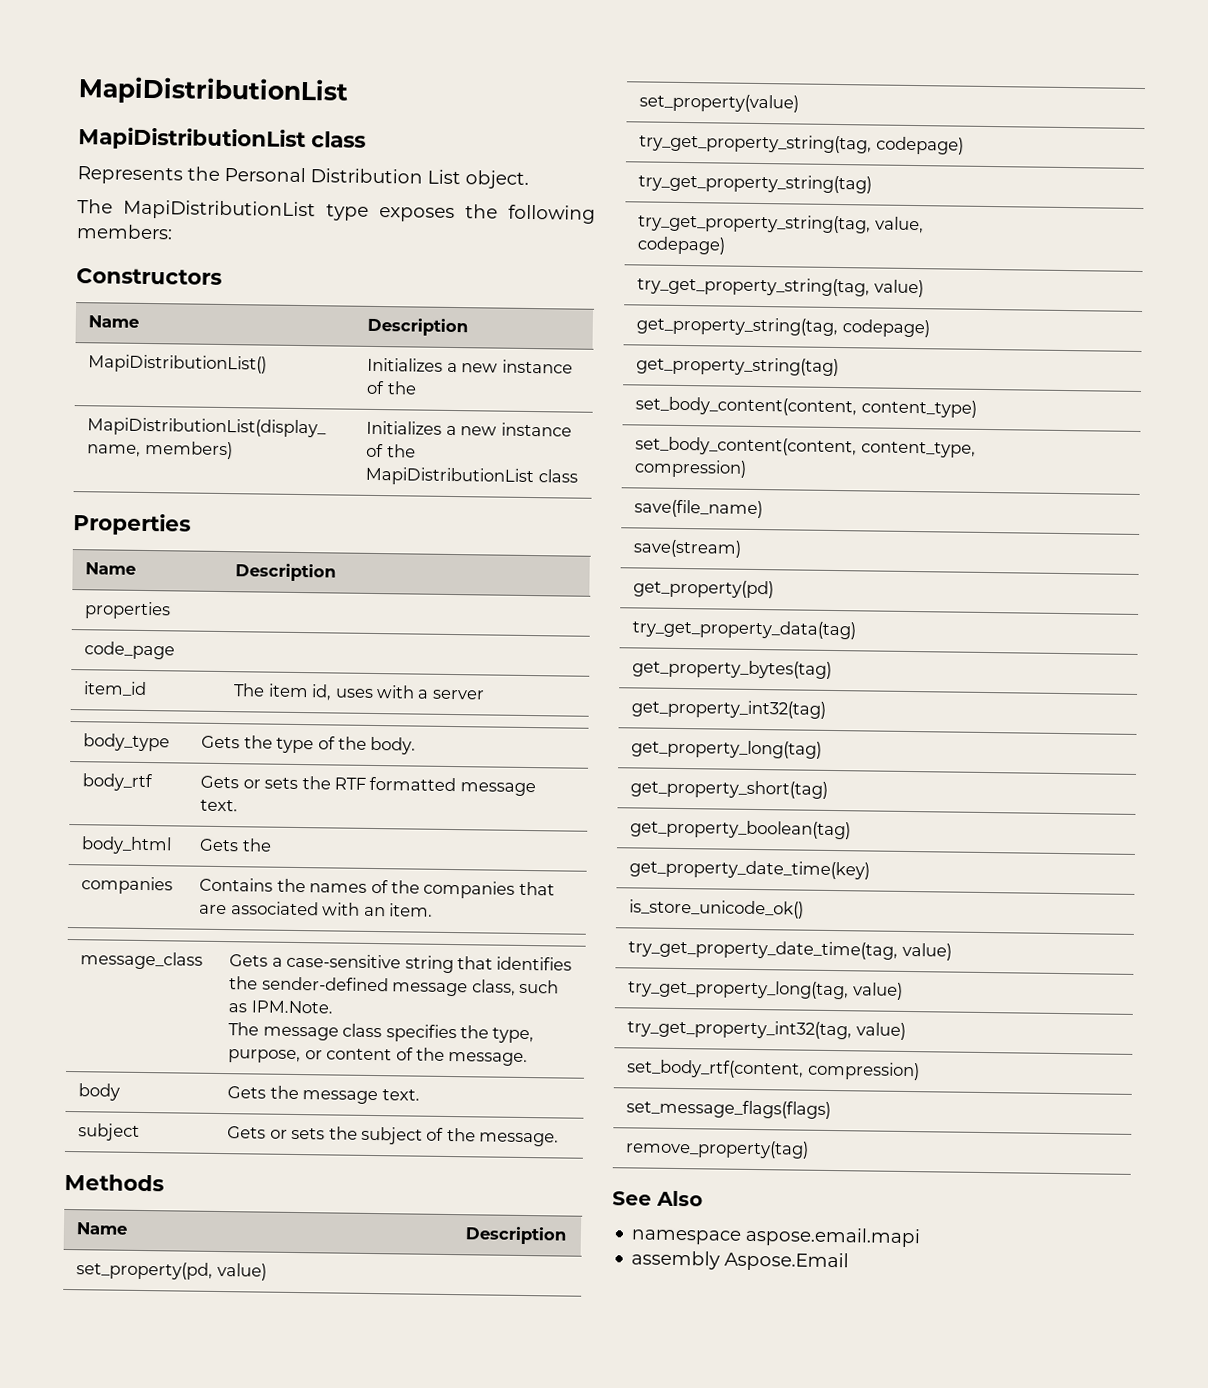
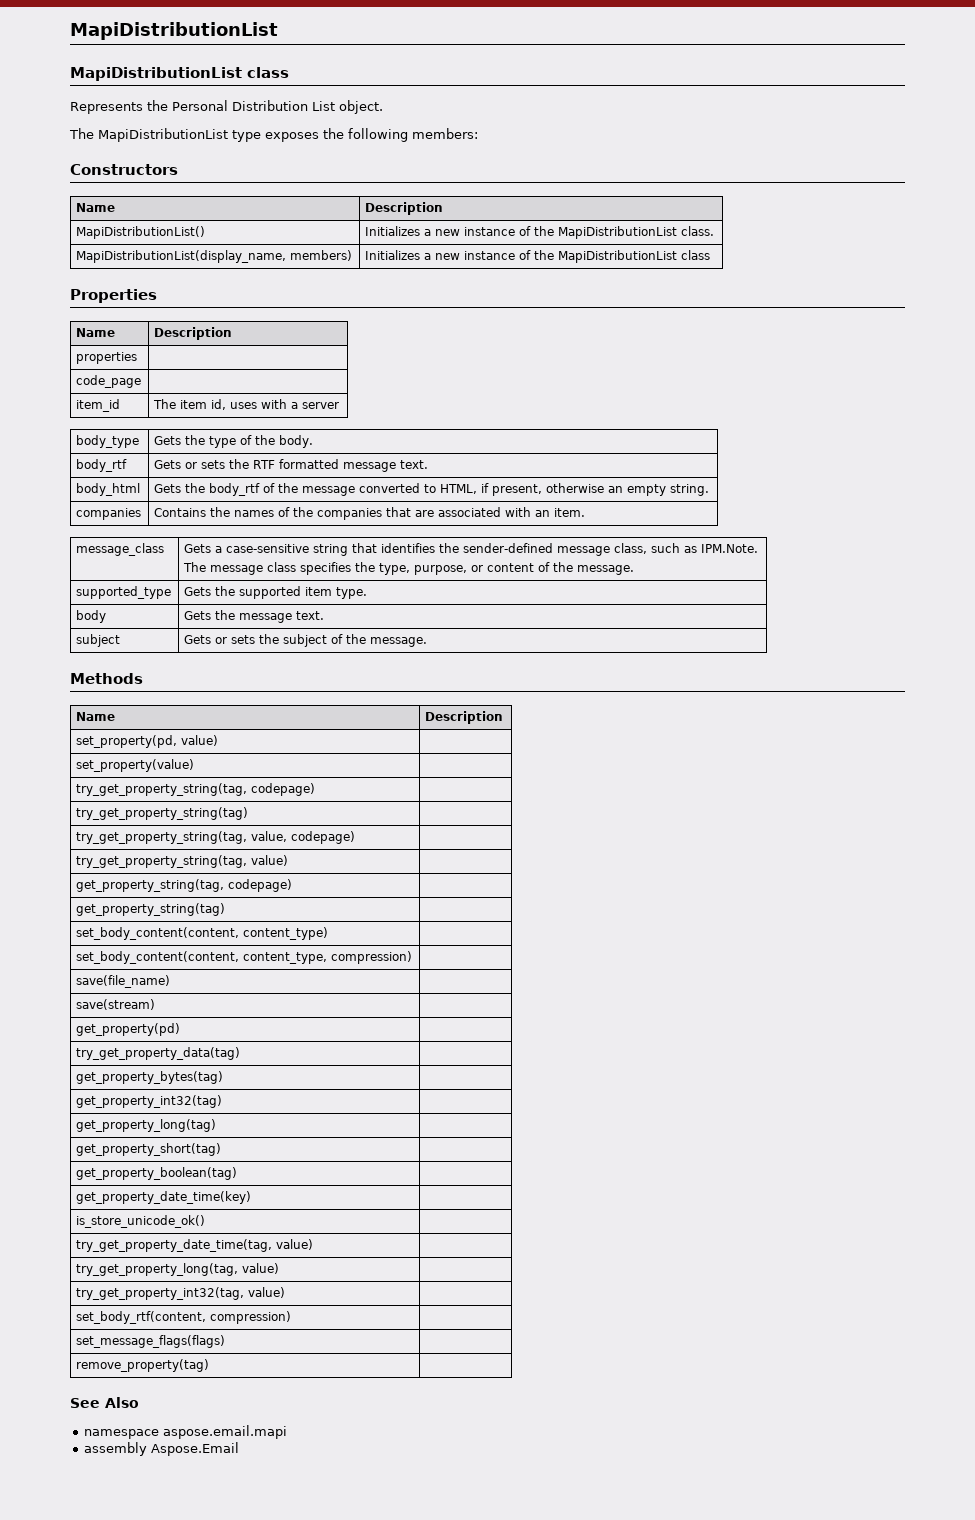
- MapiDistributionList() | Initializes a new instance of the
+ MapiDistributionList() | Initializes a new instance of the MapiDistributionList class.
- body_html | Gets the
+ body_html | Gets the body_rtf of the message converted to HTML, if present, otherwise an empty string.
+ supported_type | Gets the supported item type.

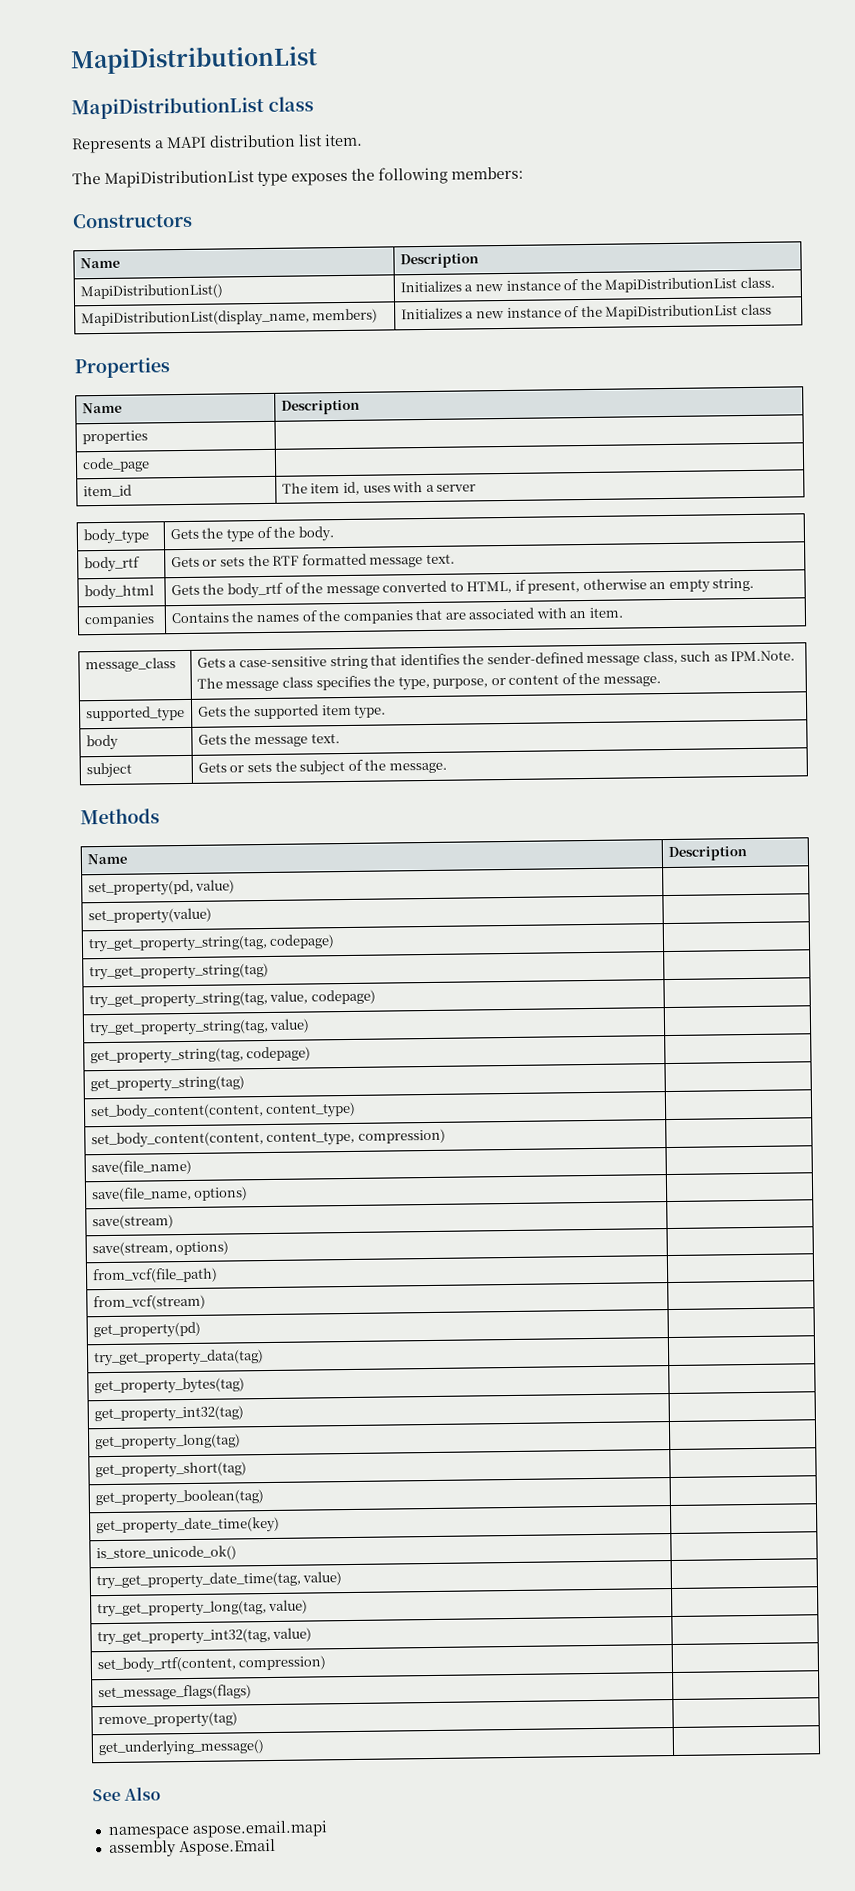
- Represents the Personal Distribution List object.
+ Represents a MAPI distribution list item.
+ save(file_name, options) |
+ save(stream, options) |
+ from_vcf(file_path) |
+ from_vcf(stream) |
+ get_underlying_message() |

